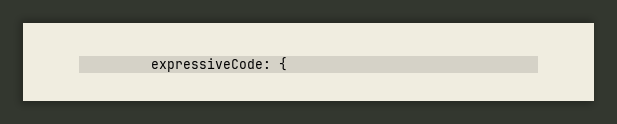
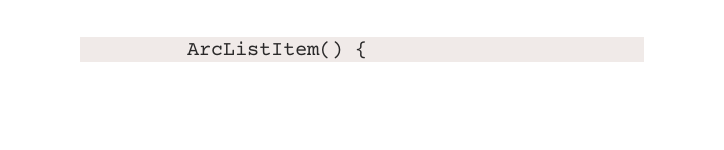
- expressiveCode: {
+ ArcListItem() {

